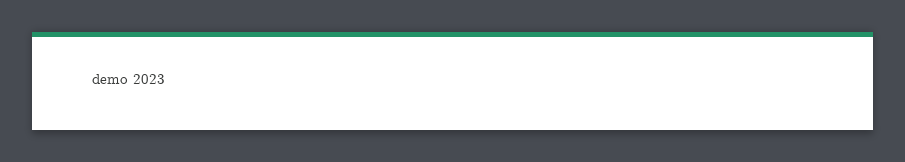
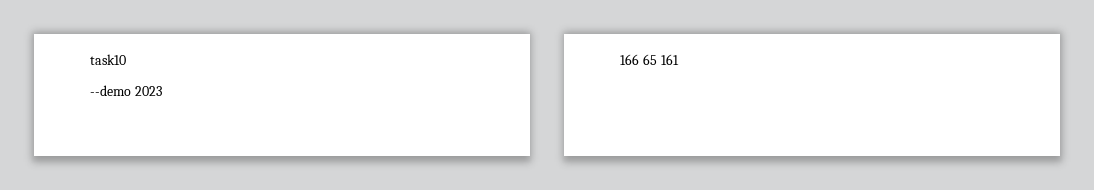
- demo 2023
+ task10
+ --demo 2023
+ 166 65 161

